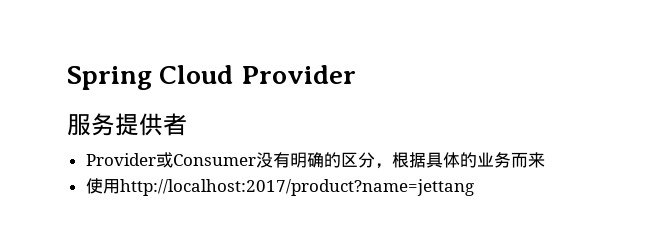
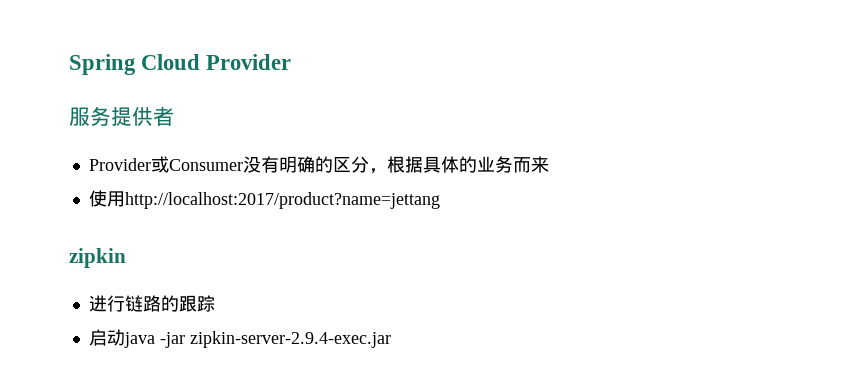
+ zipkin
+ 进行链路的跟踪
+ 启动java -jar zipkin-server-2.9.4-exec.jar

